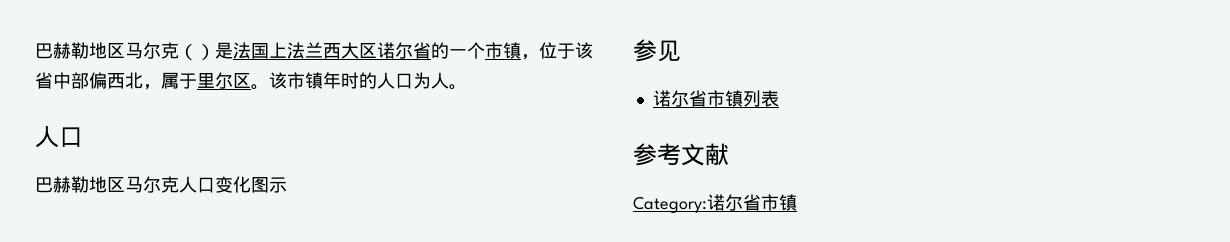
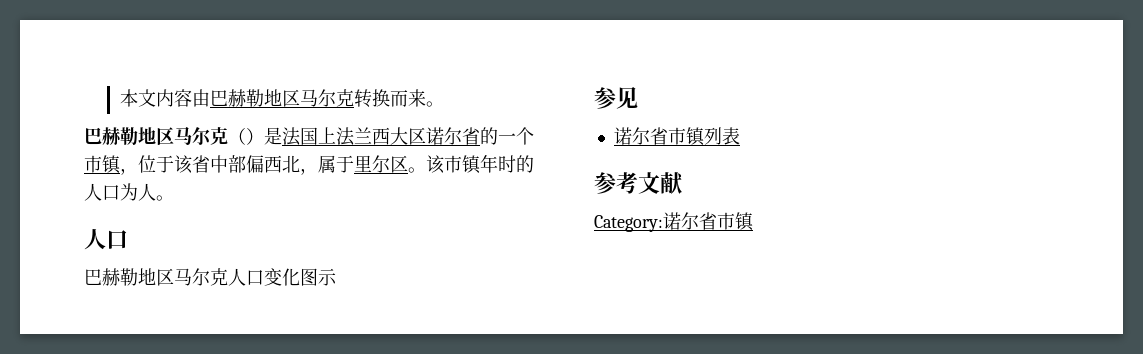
+ 本文内容由巴赫勒地区马尔克转换而来。

